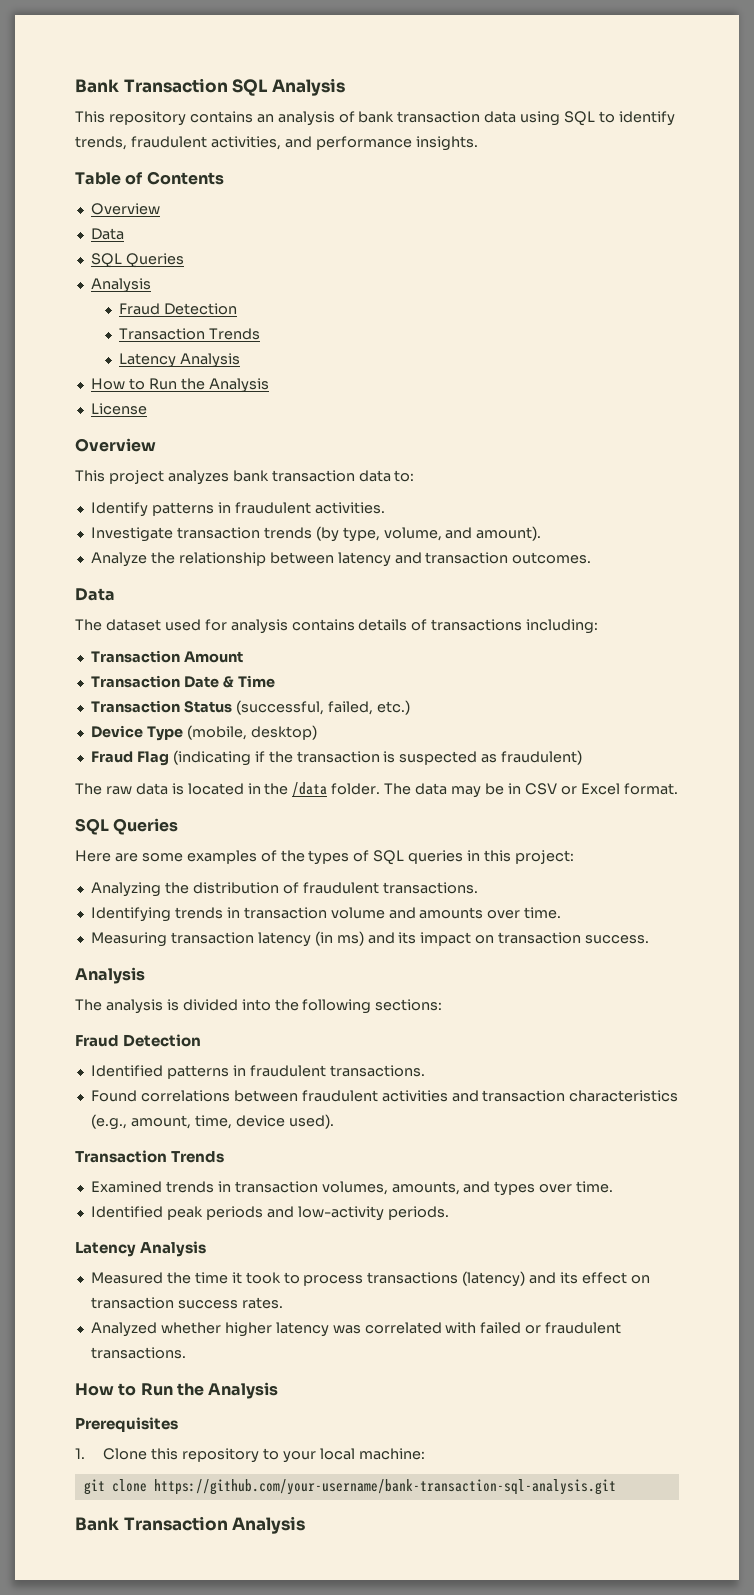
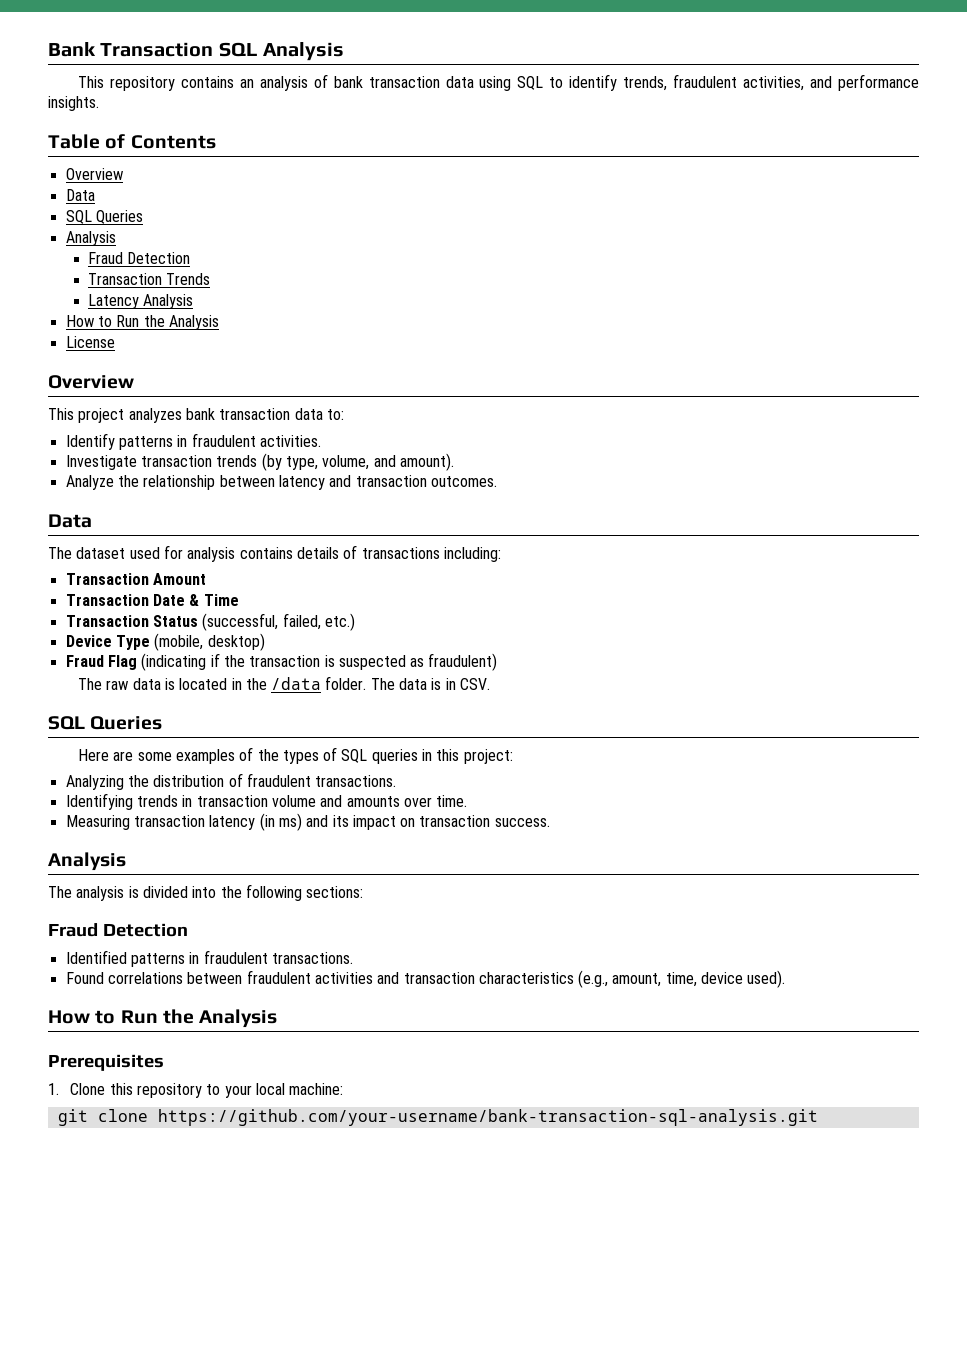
- The data may be in CSV or Excel format.
+ The data is in CSV.
  Found correlations between fraudulent activities and transaction characteristics (e.g., amount, time, device used).
- Transaction Trends
- Examined trends in transaction volumes, amounts, and types over time.
- Identified peak periods and low-activity periods.
- Latency Analysis
- Measured the time it took to process transactions (latency) and its effect on transaction success rates.
- Analyzed whether higher latency was correlated with failed or fraudulent transactions.
- Bank Transaction Analysis

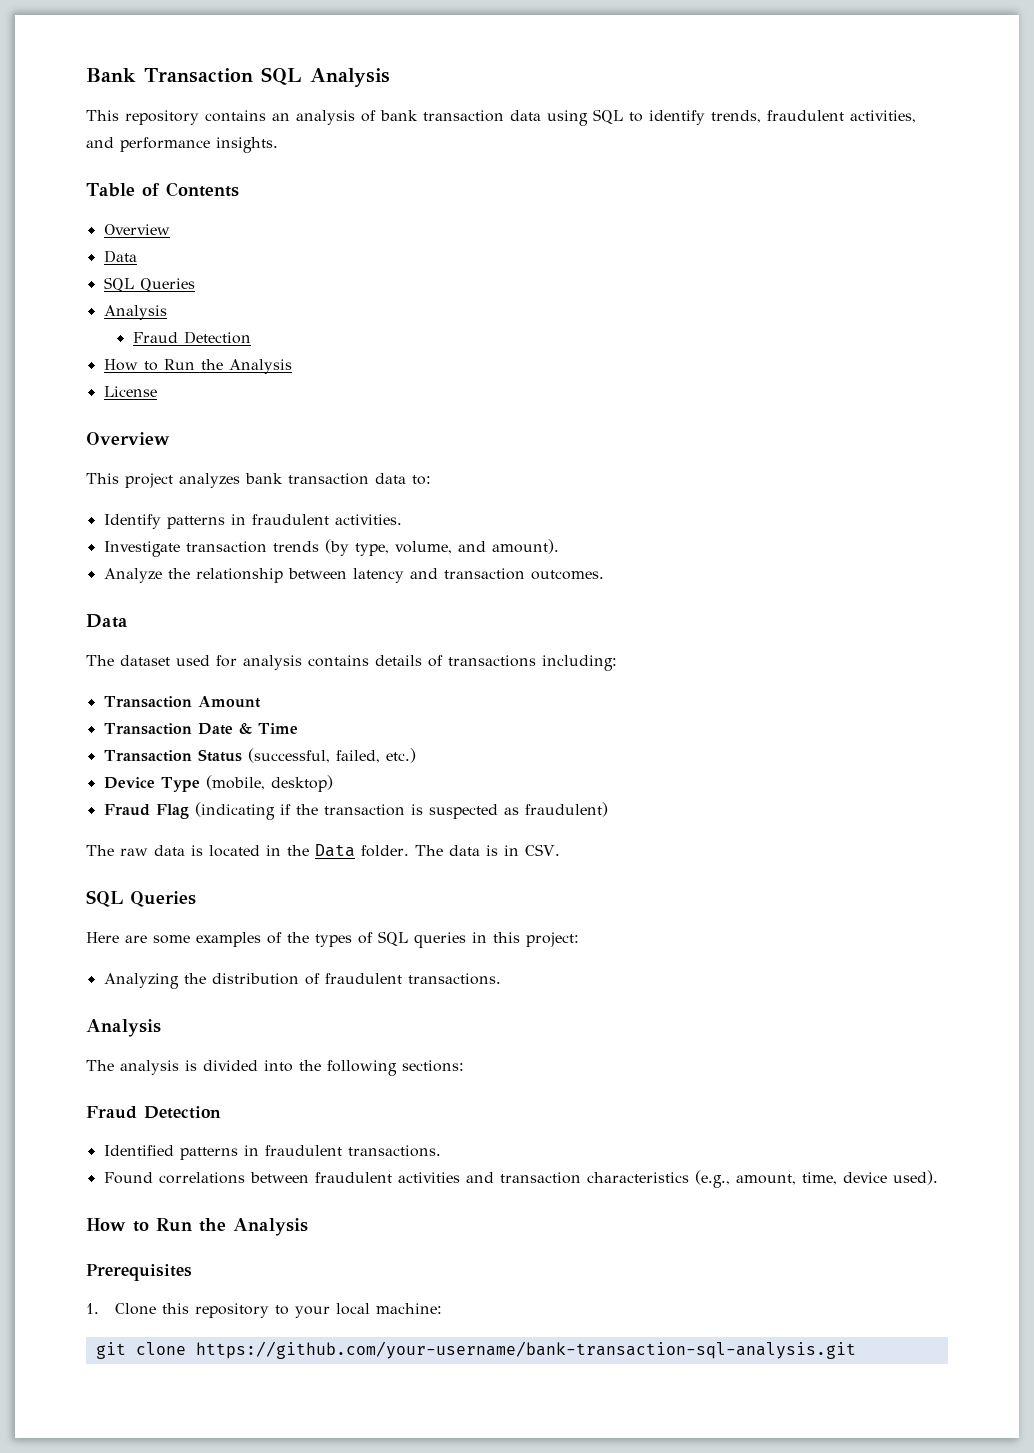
- Transaction Trends
- Latency Analysis
- The raw data is located in the /data folder.
+ The raw data is located in the Data folder.
- Identifying trends in transaction volume and amounts over time.
- Measuring transaction latency (in ms) and its impact on transaction success.

